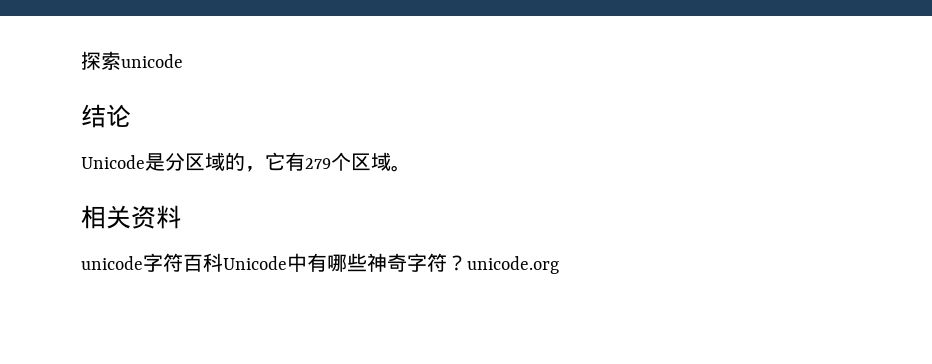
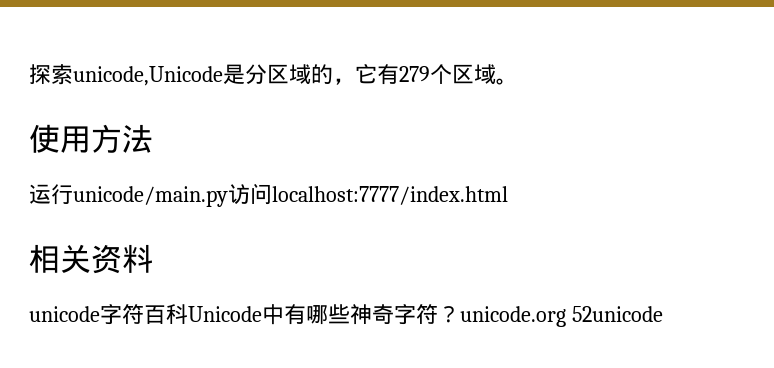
- 探索unicode
- 结论
- Unicode是分区域的，它有279个区域。
+ 探索unicode,Unicode是分区域的，它有279个区域。
+ 使用方法
+ 运行unicode/main.py访问localhost:7777/index.html
- unicode字符百科Unicode中有哪些神奇字符？unicode.org
+ unicode字符百科Unicode中有哪些神奇字符？unicode.org 52unicode

